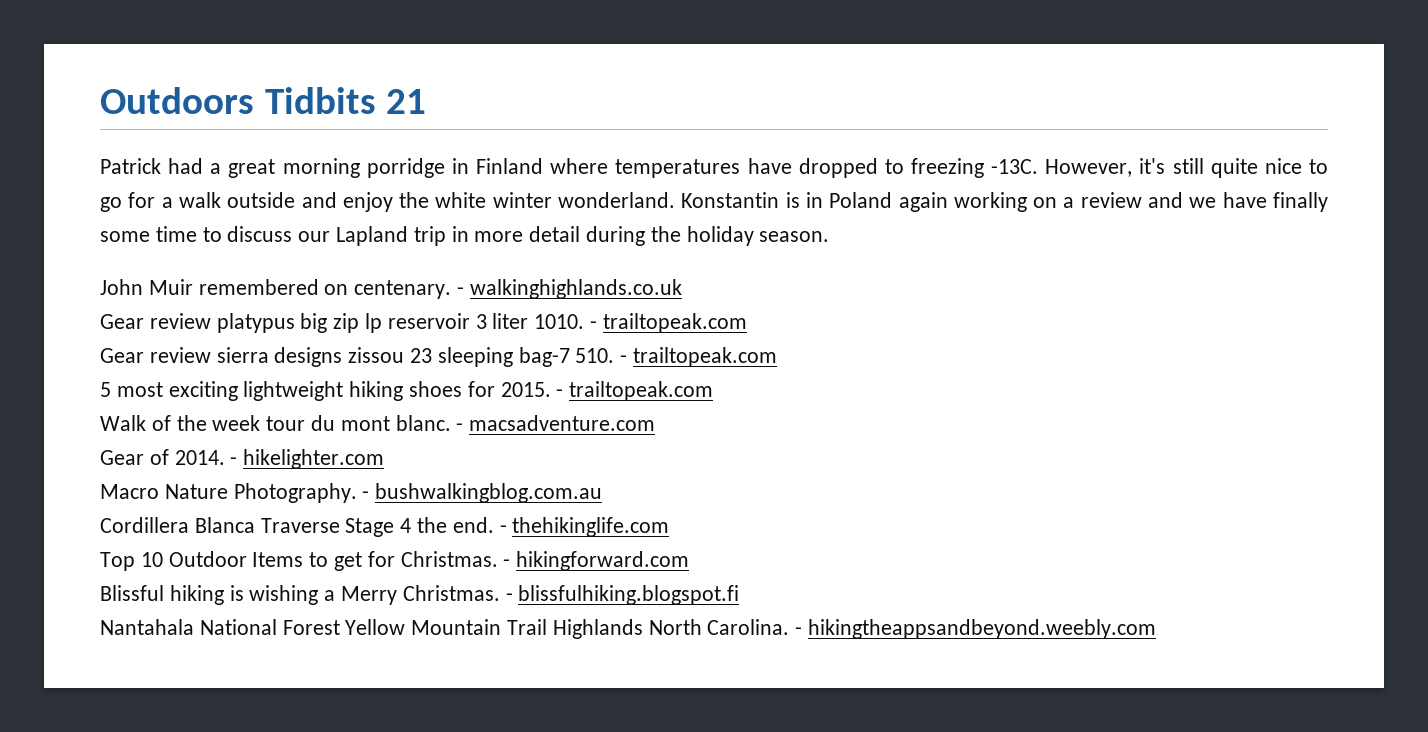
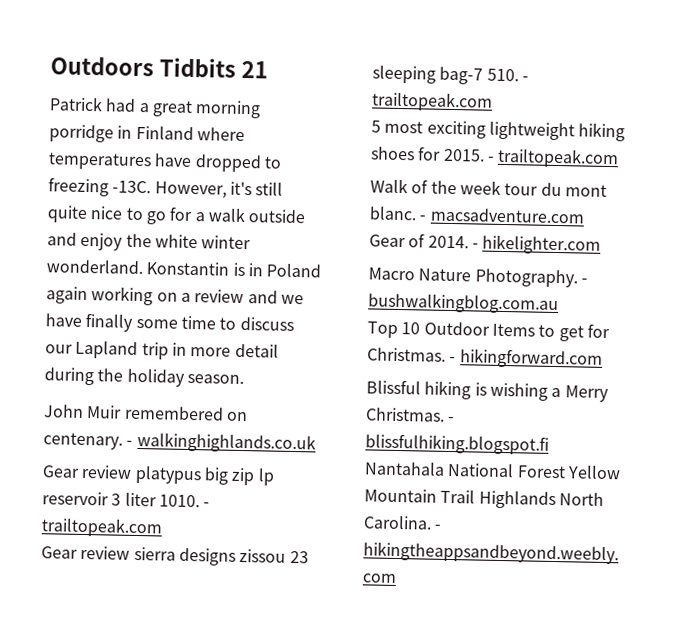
- Cordillera Blanca Traverse Stage 4 the end. - thehikinglife.com

